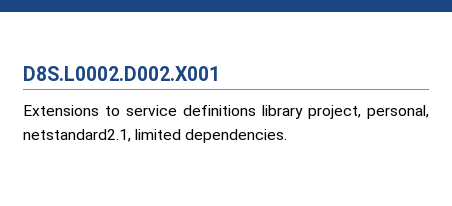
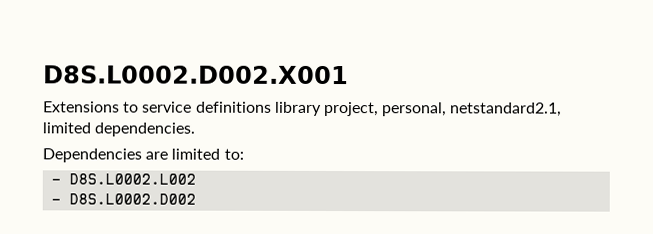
+ Dependencies are limited to:
+ - D8S.L0002.L002
+ - D8S.L0002.D002

